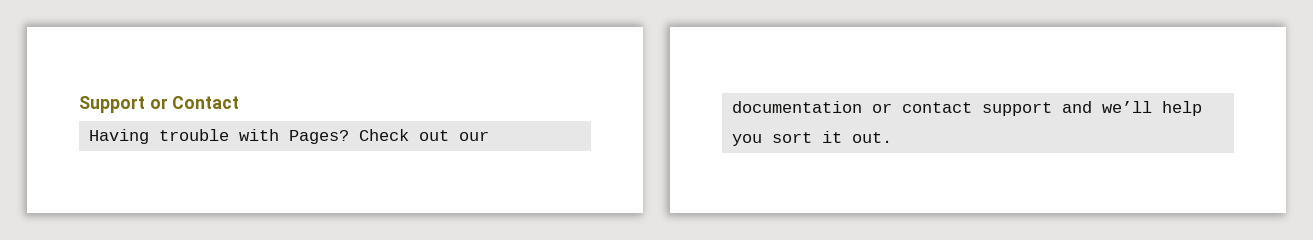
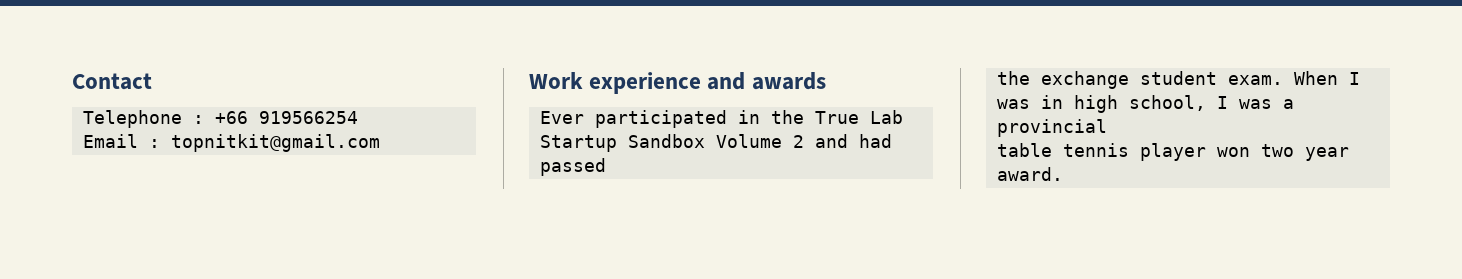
- Support or Contact
+ Contact
- Having trouble with Pages? Check out our documentation or contact support and we’ll help you sort it out.
+ Telephone : +66 919566254
+ Email : topnitkit@gmail.com
+ Work experience and awards
+ Ever participated in the True Lab Startup Sandbox Volume 2 and had passed
+ the exchange student exam. When I was in high school, I was a provincial
+ table tennis player won two year award.

